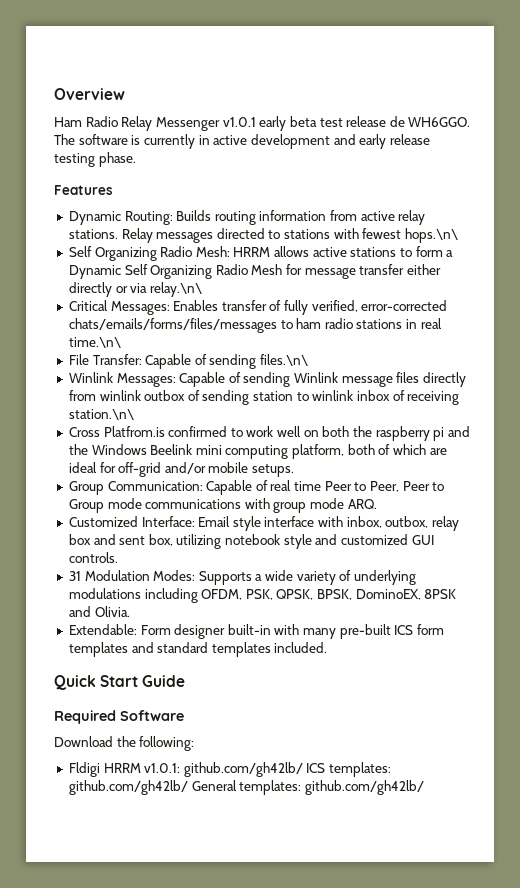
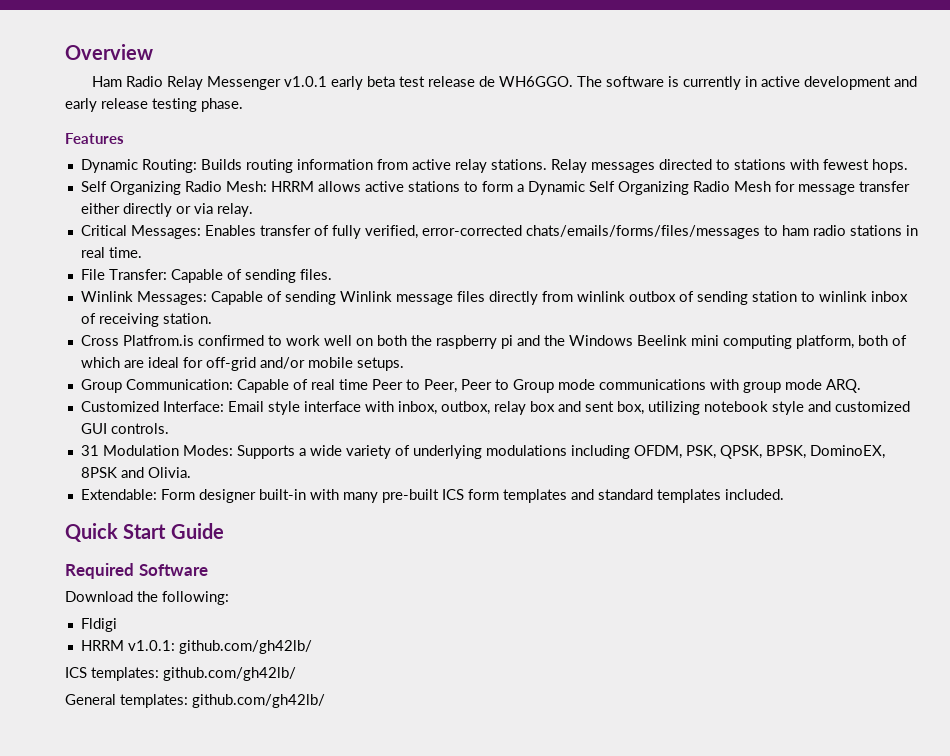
- Relay messages directed to stations with fewest hops.\n\
+ Relay messages directed to stations with fewest hops.
- Self Organizing Radio Mesh: HRRM allows active stations to form a Dynamic Self Organizing Radio Mesh for message transfer either directly or via relay.\n\
+ Self Organizing Radio Mesh: HRRM allows active stations to form a Dynamic Self Organizing Radio Mesh for message transfer either directly or via relay.
- Critical Messages: Enables transfer of fully verified, error-corrected chats/emails/forms/files/messages to ham radio stations in real time.\n\
+ Critical Messages: Enables transfer of fully verified, error-corrected chats/emails/forms/files/messages to ham radio stations in real time.
- File Transfer: Capable of sending files.\n\
+ File Transfer: Capable of sending files.
- Winlink Messages: Capable of sending Winlink message files directly from winlink outbox of sending station to winlink inbox of receiving station.\n\
+ Winlink Messages: Capable of sending Winlink message files directly from winlink outbox of sending station to winlink inbox of receiving station.
- Fldigi HRRM v1.0.1: github.com/gh42lb/ ICS templates: github.com/gh42lb/ General templates: github.com/gh42lb/
+ Fldigi
+ HRRM v1.0.1: github.com/gh42lb/
+ ICS templates: github.com/gh42lb/
+ General templates: github.com/gh42lb/

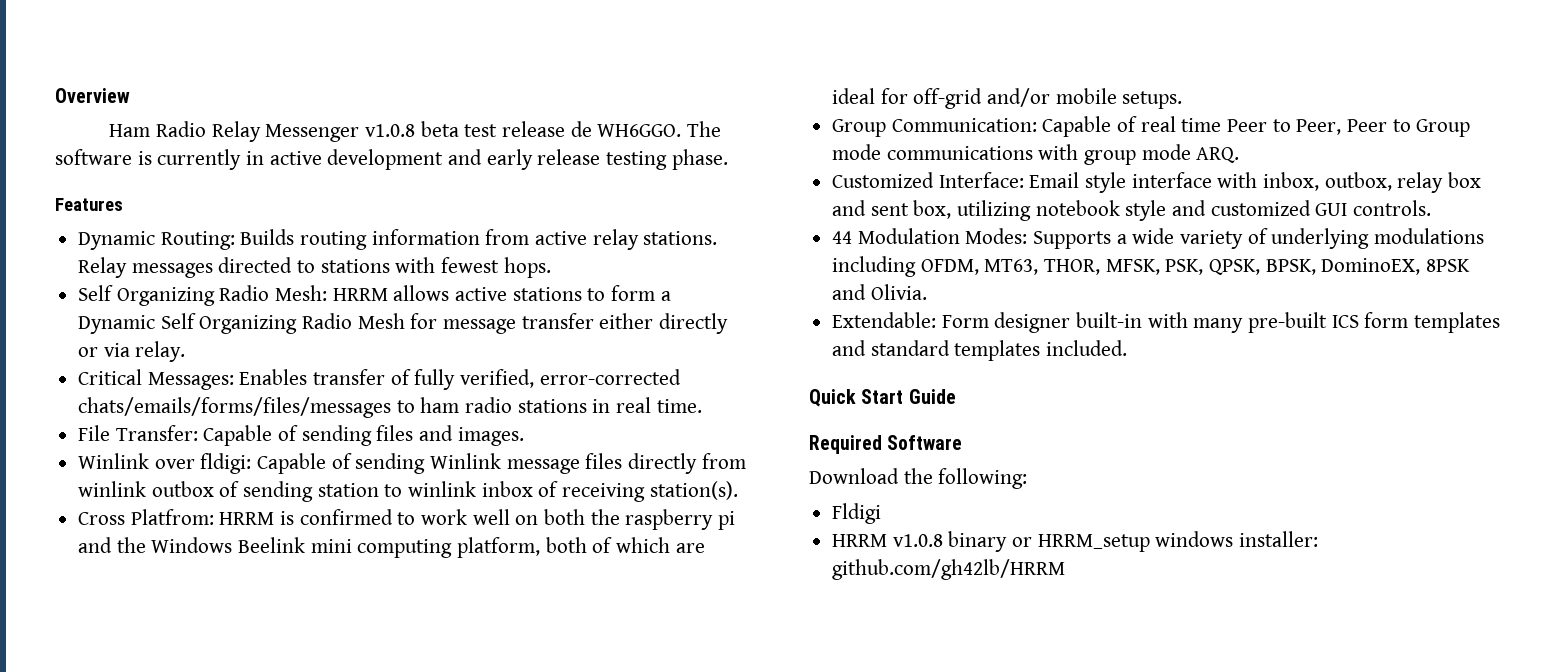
- Ham Radio Relay Messenger v1.0.1 early beta test release de WH6GGO.
+ Ham Radio Relay Messenger v1.0.8 beta test release de WH6GGO.
- File Transfer: Capable of sending files.
- Winlink Messages: Capable of sending Winlink message files directly from winlink outbox of sending station to winlink inbox of receiving station.
+ File Transfer: Capable of sending files and images.
+ Winlink over fldigi: Capable of sending Winlink message files directly from winlink outbox of sending station to winlink inbox of receiving station(s).
- Cross Platfrom.is confirmed to work well on both the raspberry pi and the Windows Beelink mini computing platform, both of which are ideal for off-grid and/or mobile setups.
+ Cross Platfrom: HRRM is confirmed to work well on both the raspberry pi and the Windows Beelink mini computing platform, both of which are ideal for off-grid and/or mobile setups.
- 31 Modulation Modes: Supports a wide variety of underlying modulations including OFDM, PSK, QPSK, BPSK, DominoEX, 8PSK and Olivia.
+ 44 Modulation Modes: Supports a wide variety of underlying modulations including OFDM, MT63, THOR, MFSK, PSK, QPSK, BPSK, DominoEX, 8PSK and Olivia.
- HRRM v1.0.1: github.com/gh42lb/
- ICS templates: github.com/gh42lb/
- General templates: github.com/gh42lb/
+ HRRM v1.0.8 binary or HRRM_setup windows installer: github.com/gh42lb/HRRM

